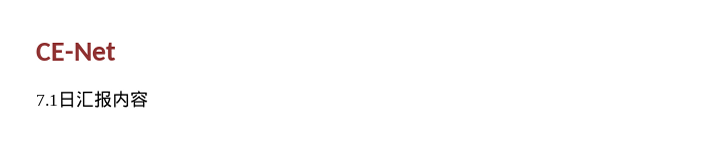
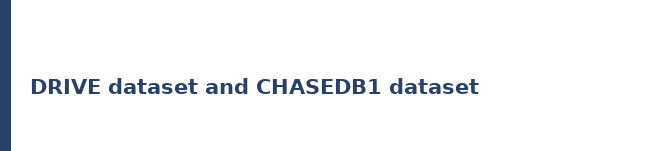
- CE-Net
- 7.1日汇报内容
+ DRIVE dataset and CHASEDB1 dataset

